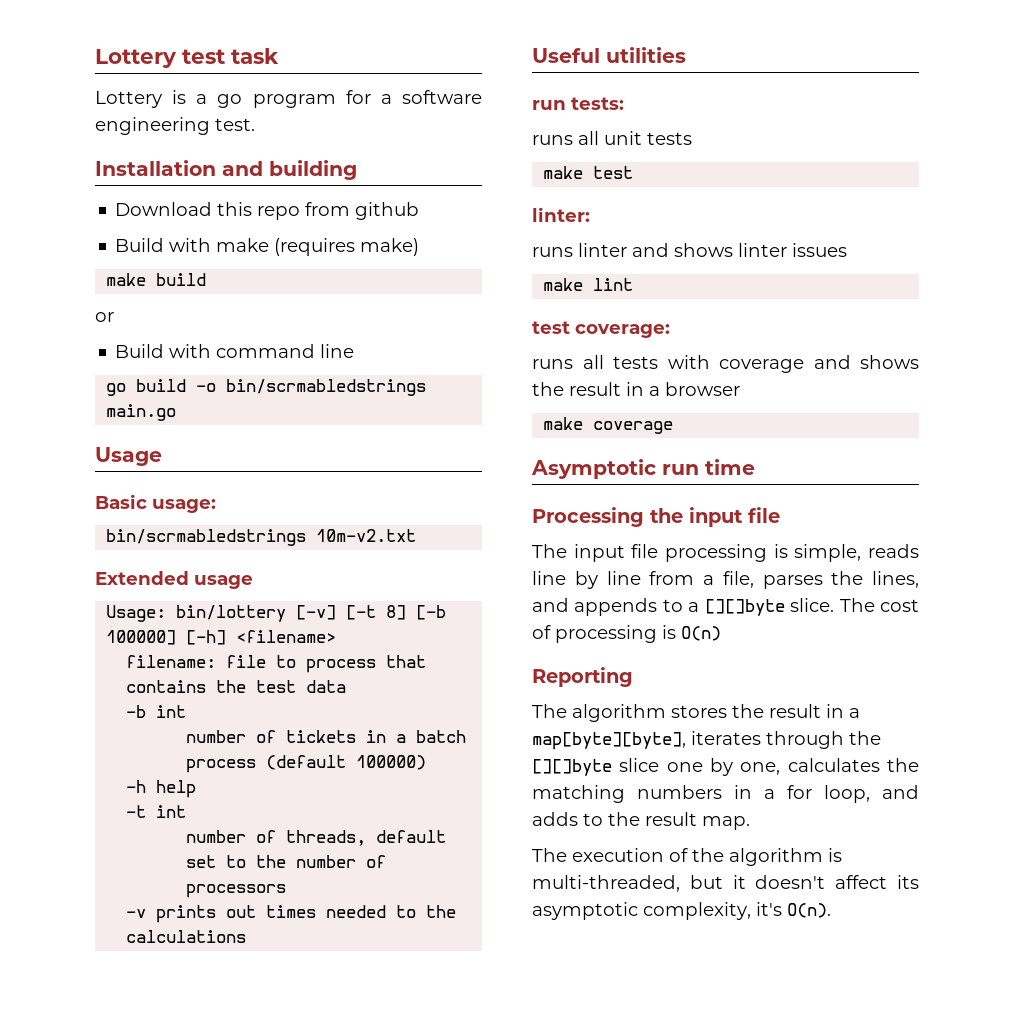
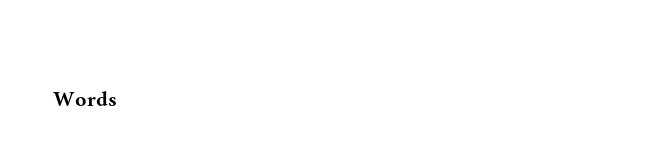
- Lottery test task
- Lottery is a go program for a software engineering test.
- Installation and building
- Download this repo from github
- Build with make (requires make)
- make build
- or
- Build with command line
- go build -o bin/scrmabledstrings main.go
- Usage
- Basic usage:
- bin/scrmabledstrings 10m-v2.txt
- Extended usage
- Usage: bin/lottery [-v] [-t 8] [-b 100000] [-h] <filename>
- filename: file to process that contains the test data
- -b int
- number of tickets in a batch process (default 100000)
- -h help
- -t int
- number of threads, default set to the number of processors
- -v prints out times needed to the calculations
- Useful utilities
- run tests:
- runs all unit tests
- make test
- linter:
- runs linter and shows linter issues
- make lint
- test coverage:
- runs all tests with coverage and shows the result in a browser
- make coverage
- Asymptotic run time
- Processing the input file
- The input file processing is simple, reads line by line from a file, parses the lines, and appends to a [][]byte slice. The cost of processing is O(n)
- Reporting
- The algorithm stores the result in a map[byte][byte], iterates through the [][]byte slice one by one, calculates the matching numbers in a for loop, and adds to the result map.
- The execution of the algorithm is multi-threaded, but it doesn't affect its asymptotic complexity, it's O(n).
+ Words

